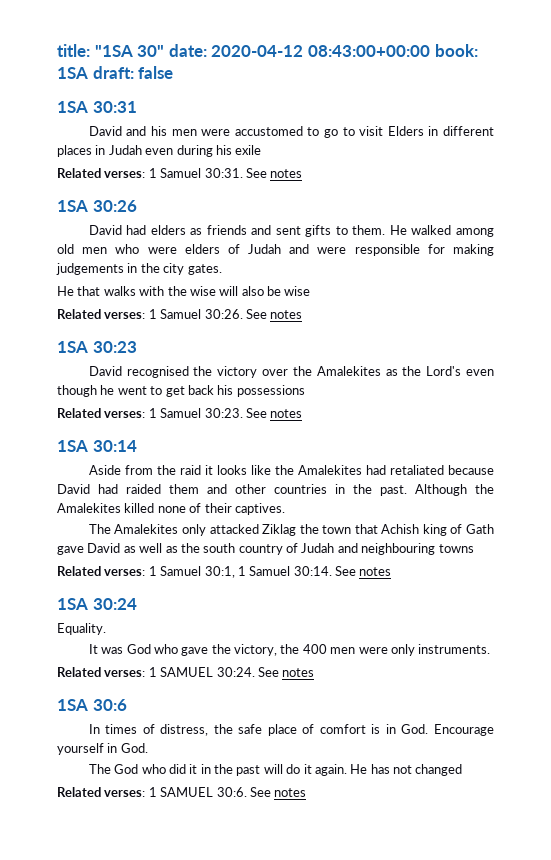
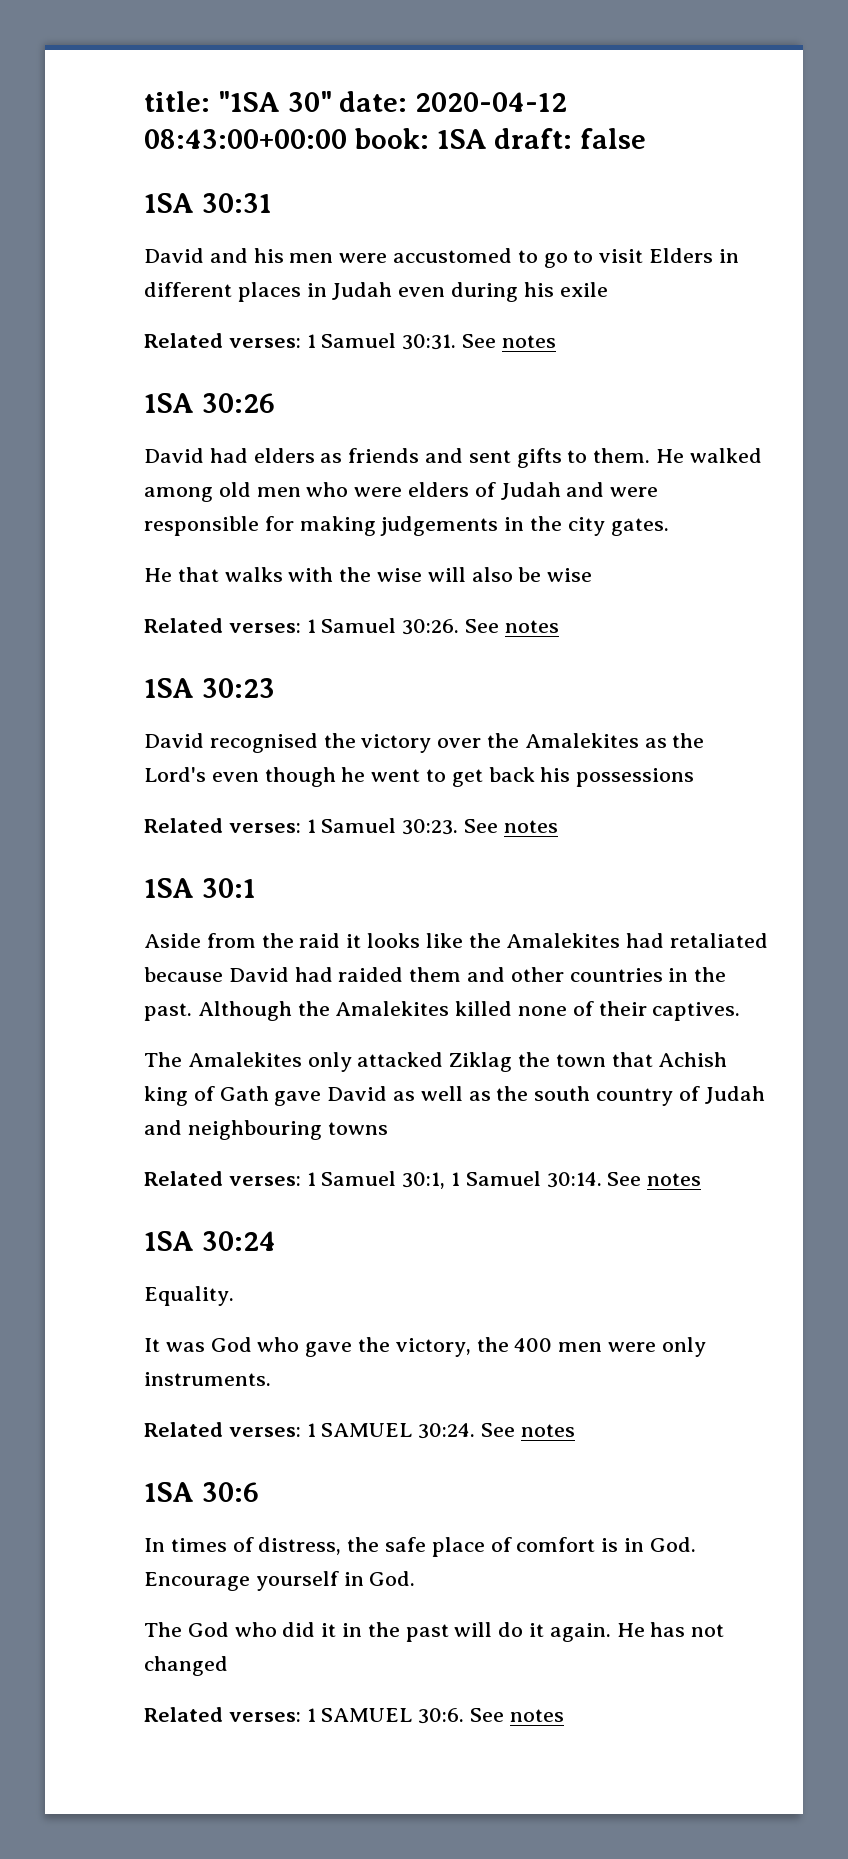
- 1SA 30:14
+ 1SA 30:1

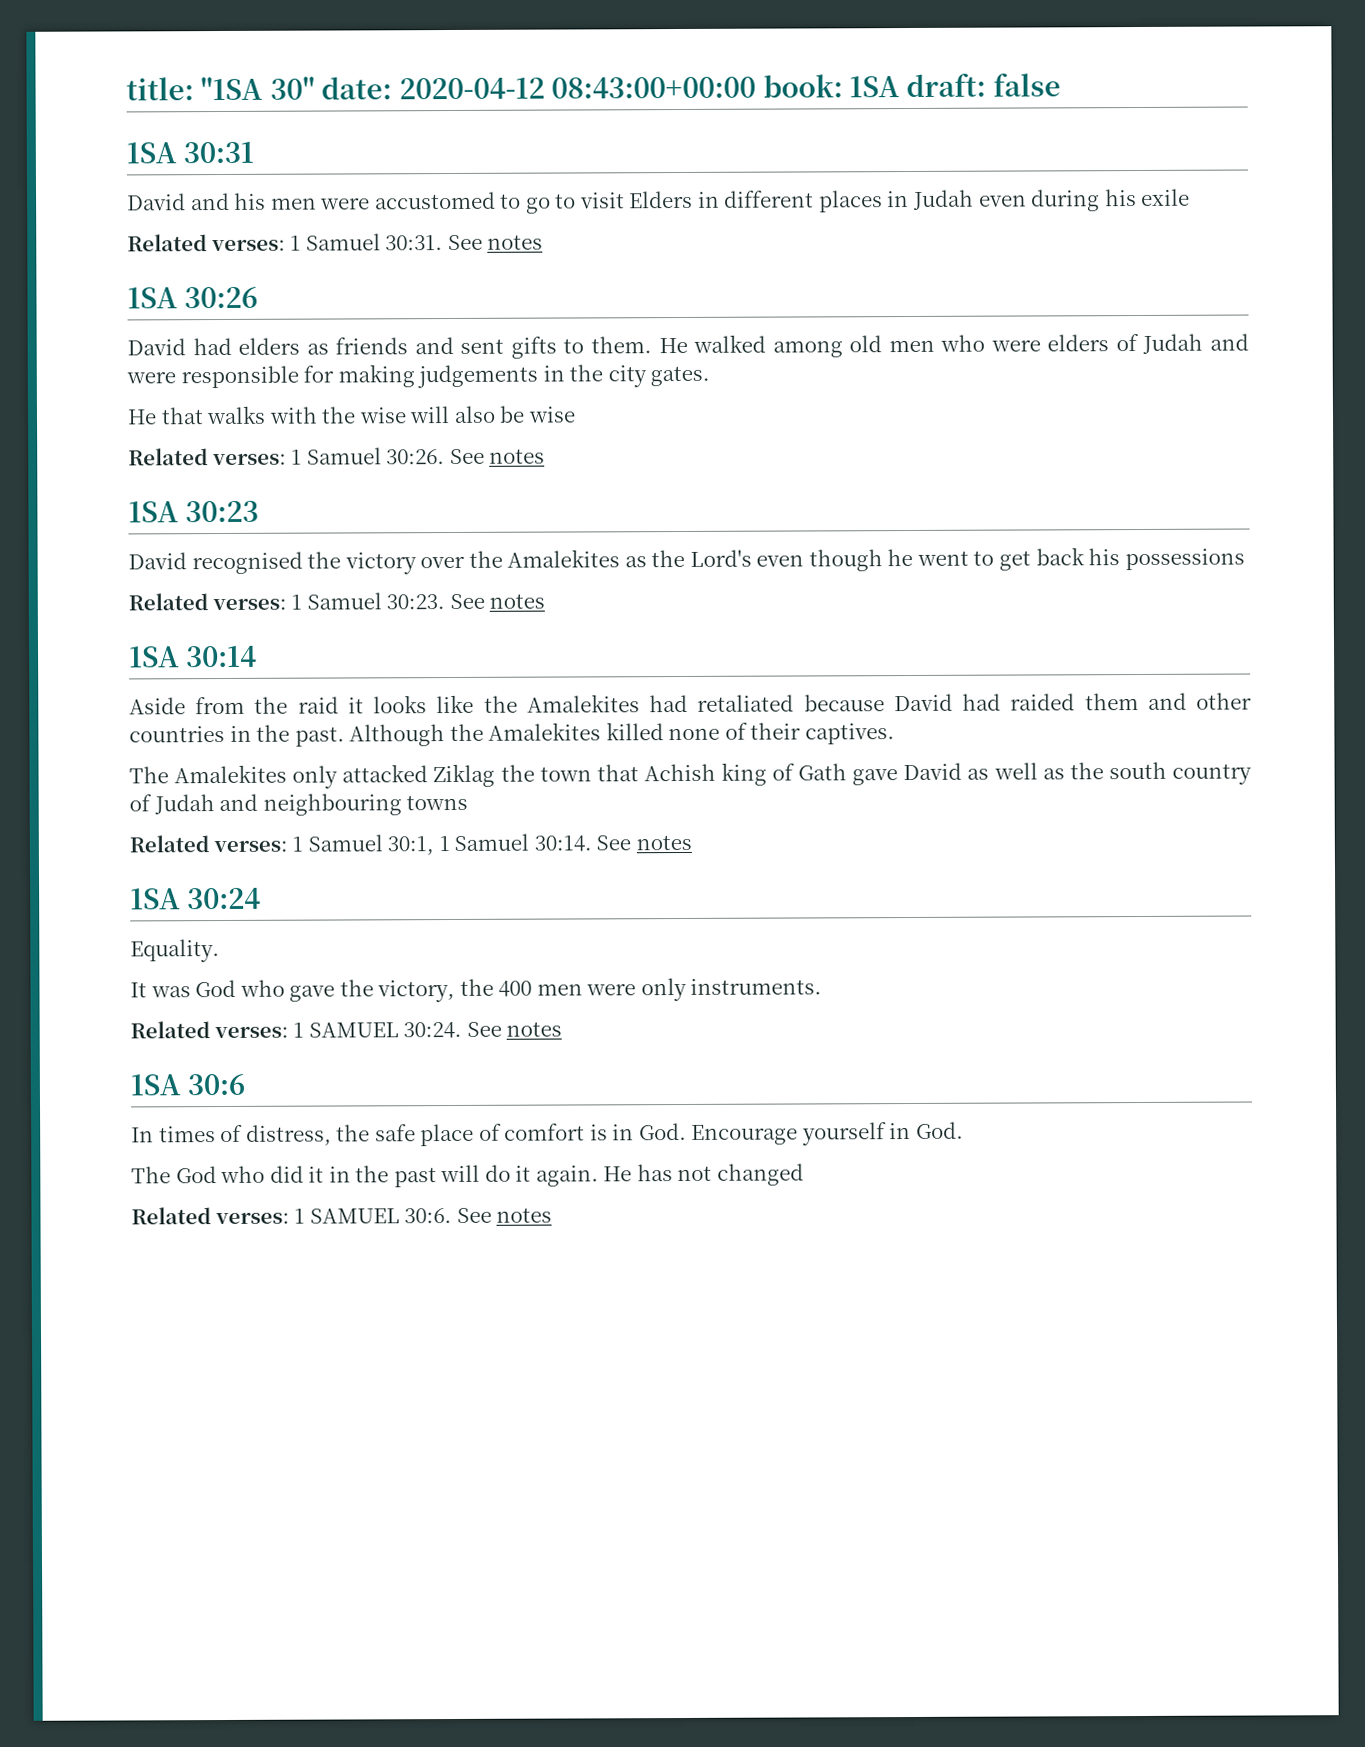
- 1SA 30:1
+ 1SA 30:14

